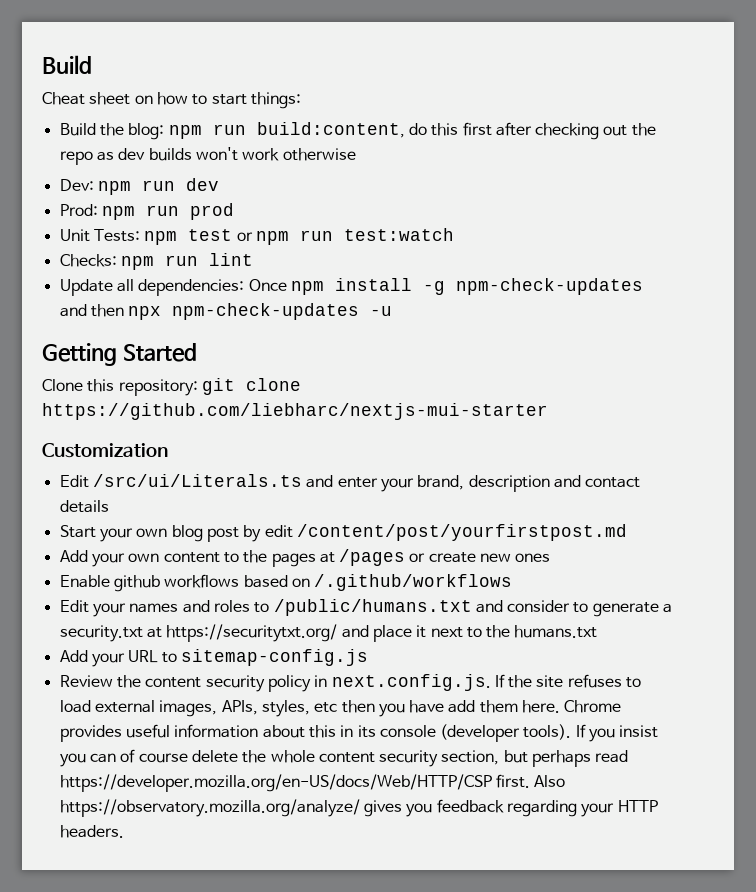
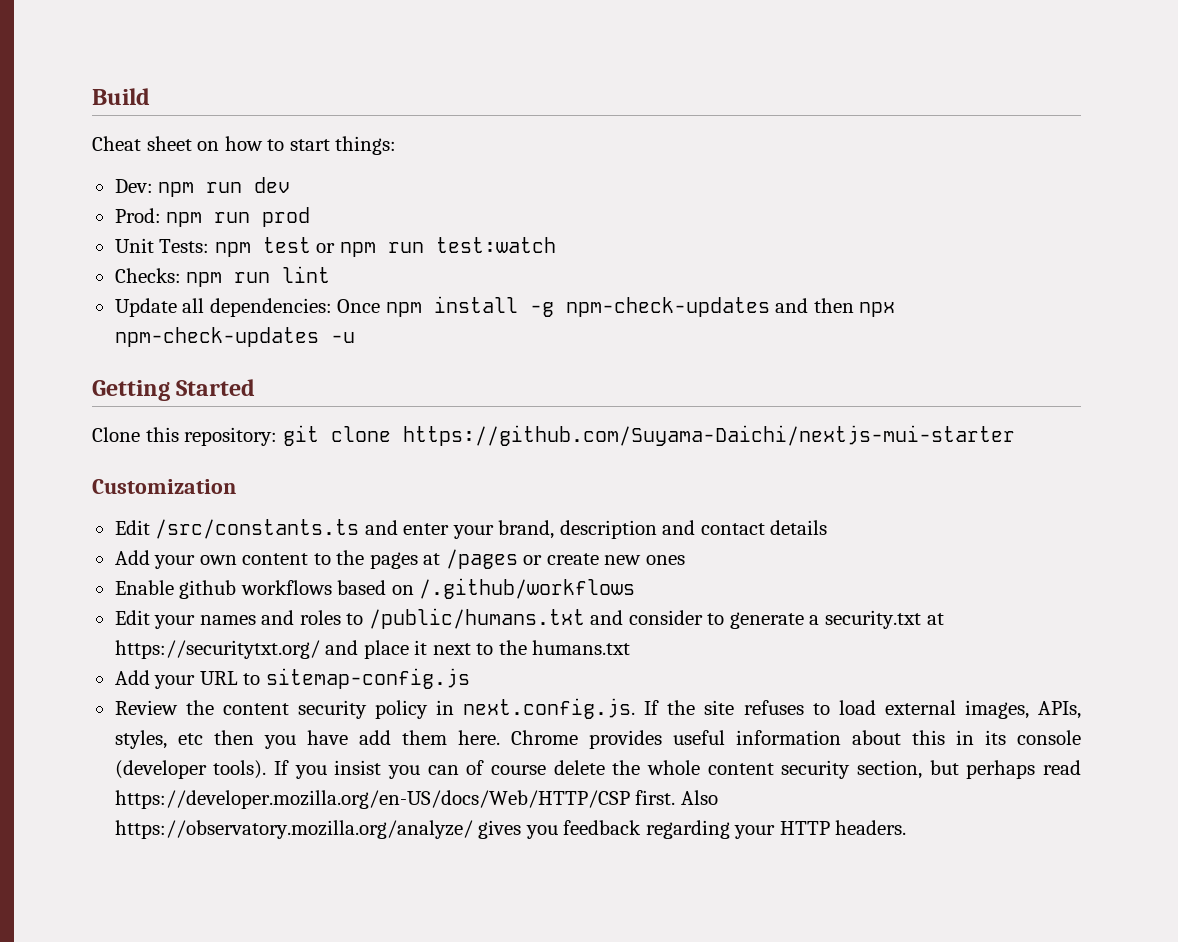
- Build the blog: npm run build:content, do this first after checking out the repo as dev builds won't work otherwise
- Clone this repository: git clone https://github.com/liebharc/nextjs-mui-starter
+ Clone this repository: git clone https://github.com/Suyama-Daichi/nextjs-mui-starter
- Edit /src/ui/Literals.ts and enter your brand, description and contact details
+ Edit /src/constants.ts and enter your brand, description and contact details
- Start your own blog post by edit /content/post/yourfirstpost.md

